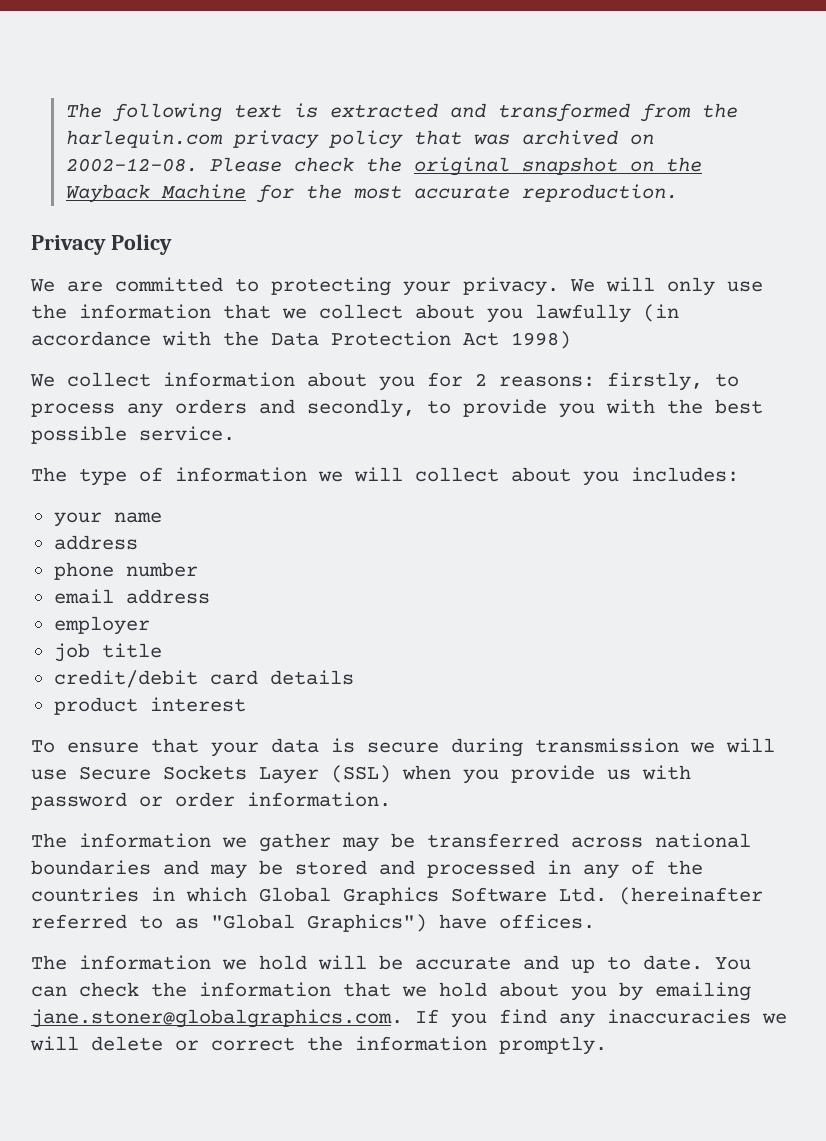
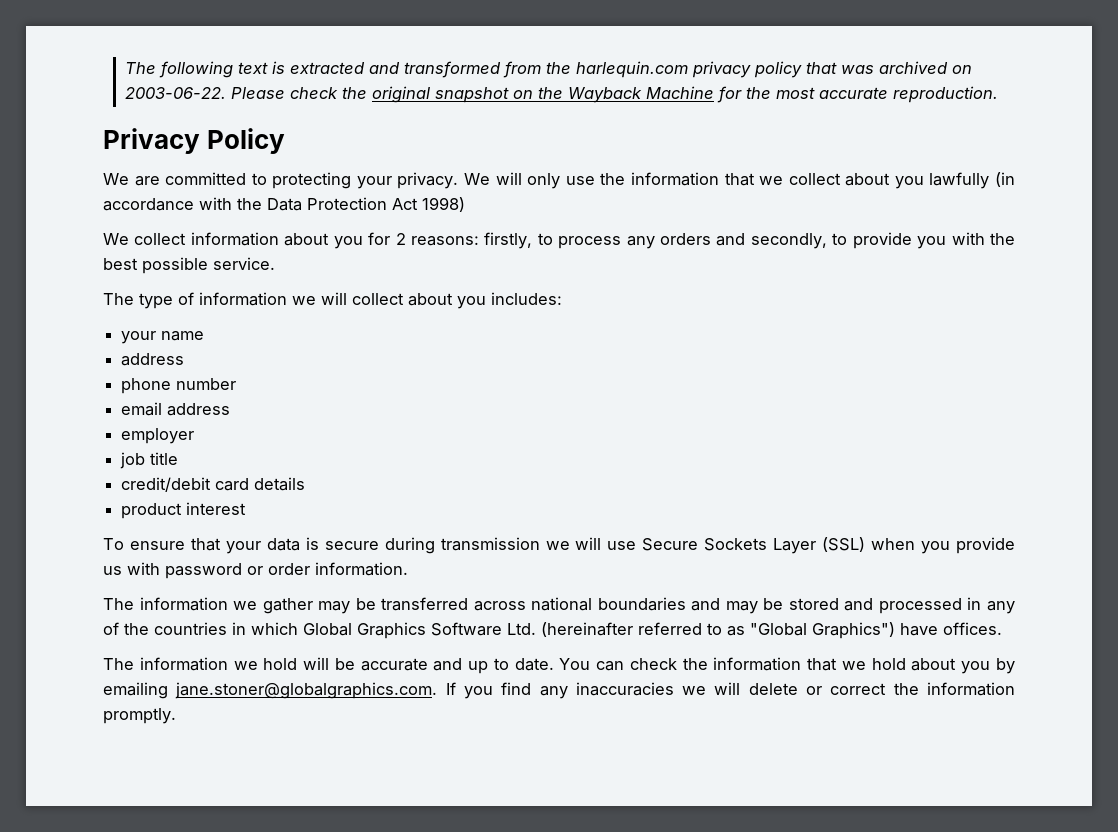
- The following text is extracted and transformed from the harlequin.com privacy policy that was archived on 2002-12-08.
+ The following text is extracted and transformed from the harlequin.com privacy policy that was archived on 2003-06-22.

